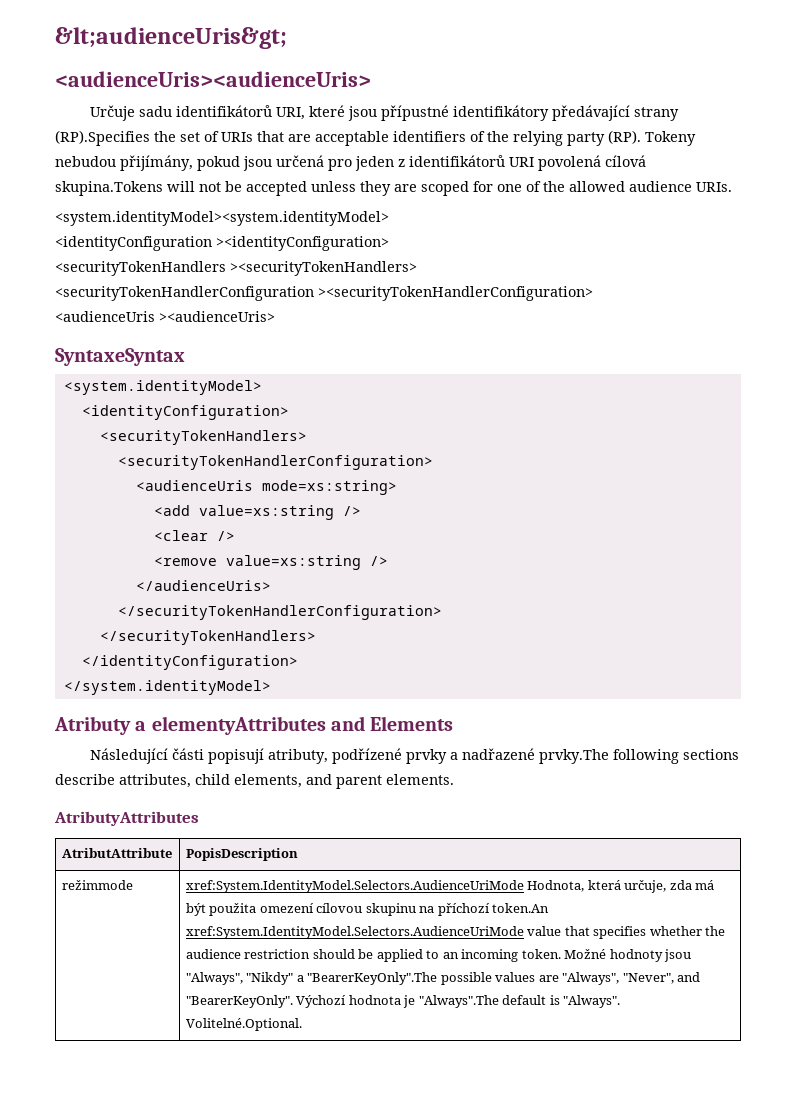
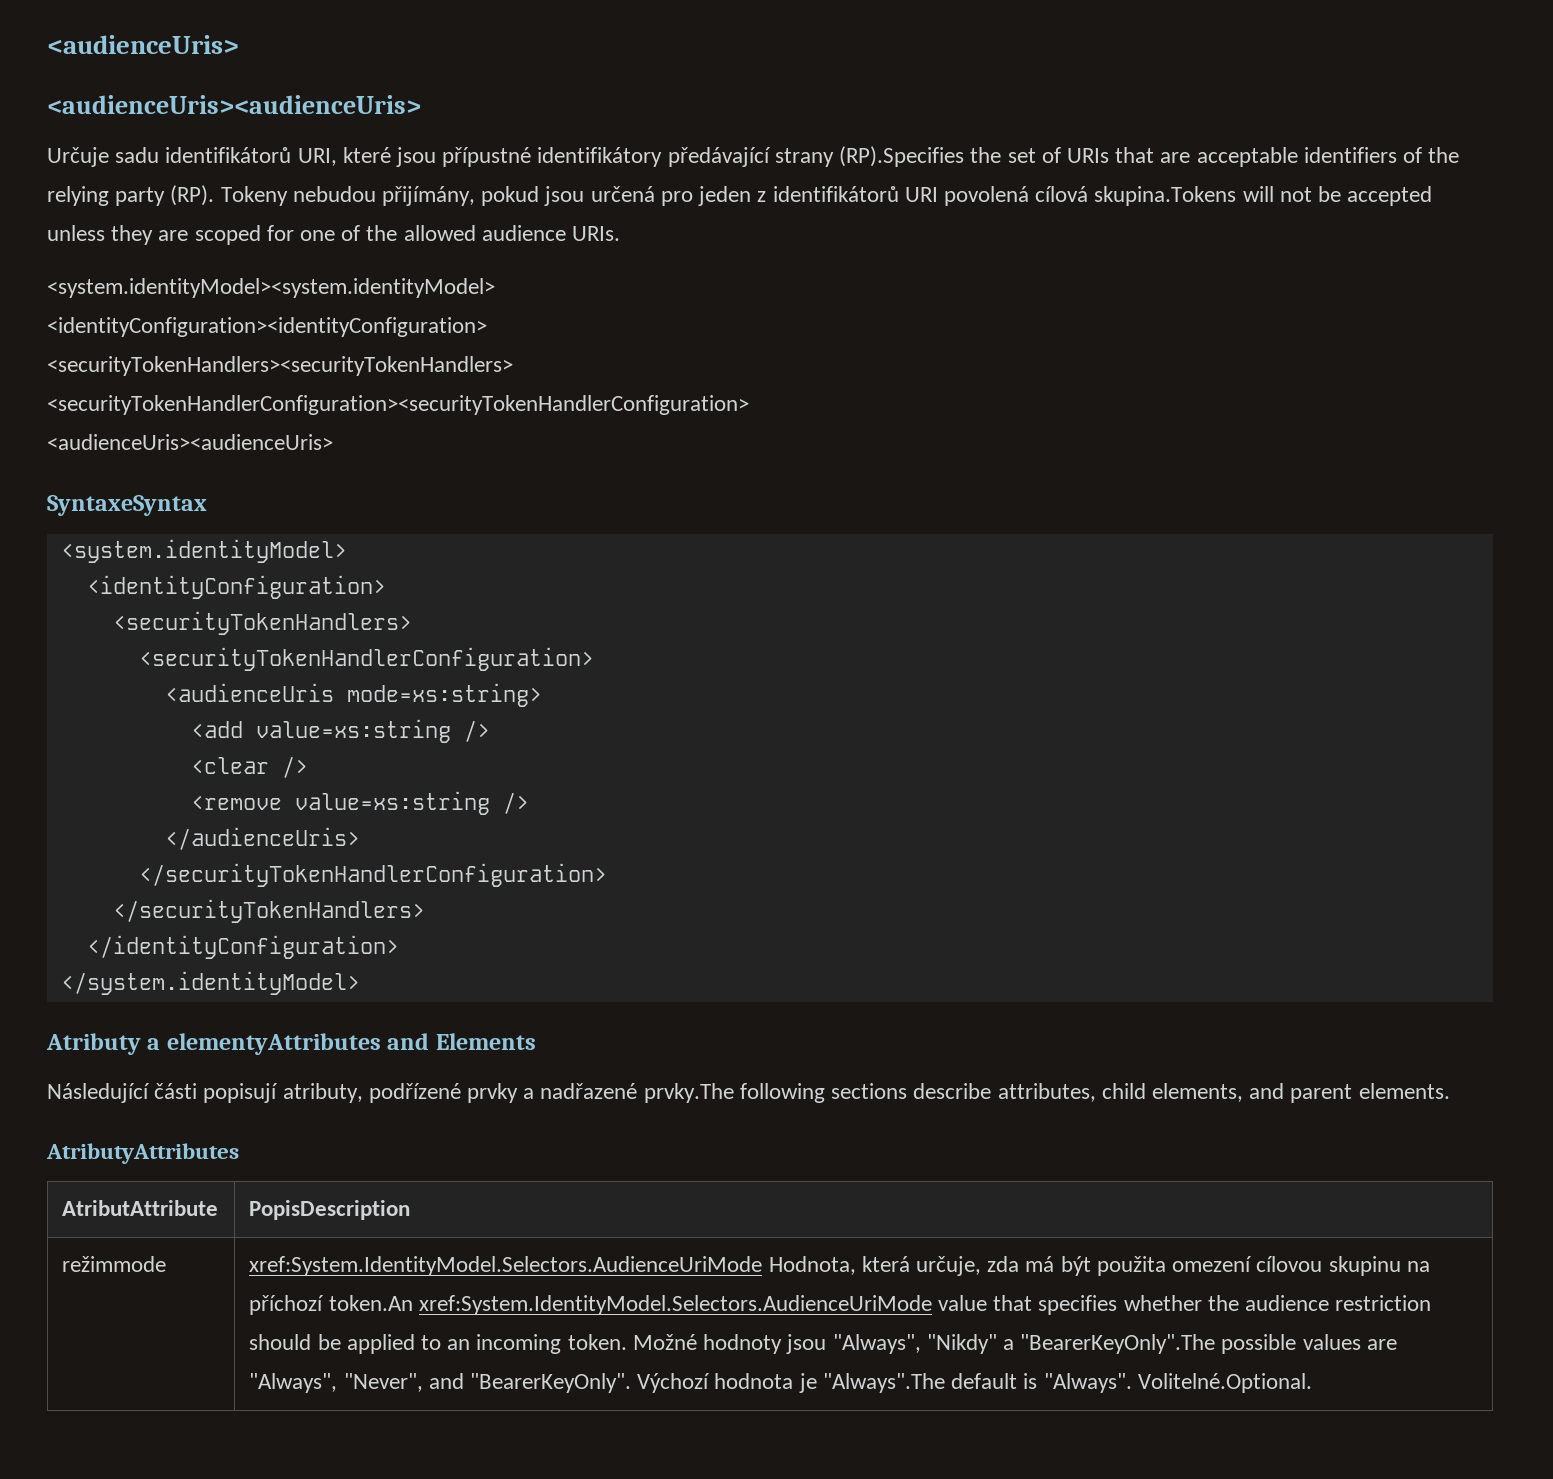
- &lt;audienceUris&gt;
+ <audienceUris>
- <identityConfiguration ><identityConfiguration>
- <securityTokenHandlers ><securityTokenHandlers>
- <securityTokenHandlerConfiguration ><securityTokenHandlerConfiguration>
- <audienceUris ><audienceUris>
+ <identityConfiguration><identityConfiguration>
+ <securityTokenHandlers><securityTokenHandlers>
+ <securityTokenHandlerConfiguration><securityTokenHandlerConfiguration>
+ <audienceUris><audienceUris>

